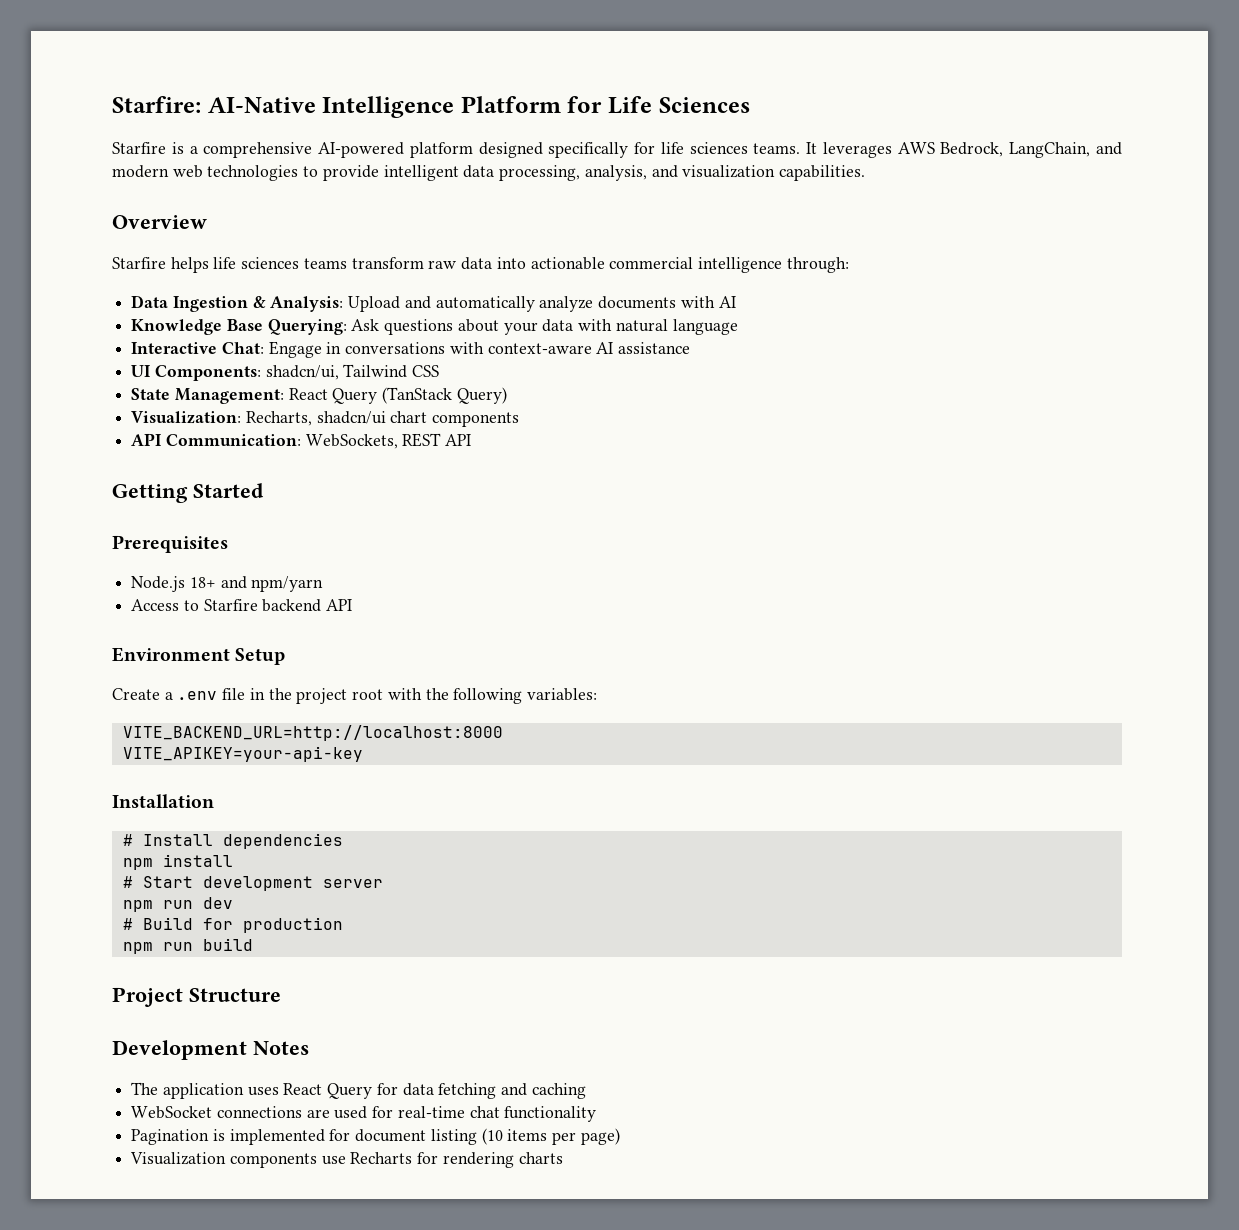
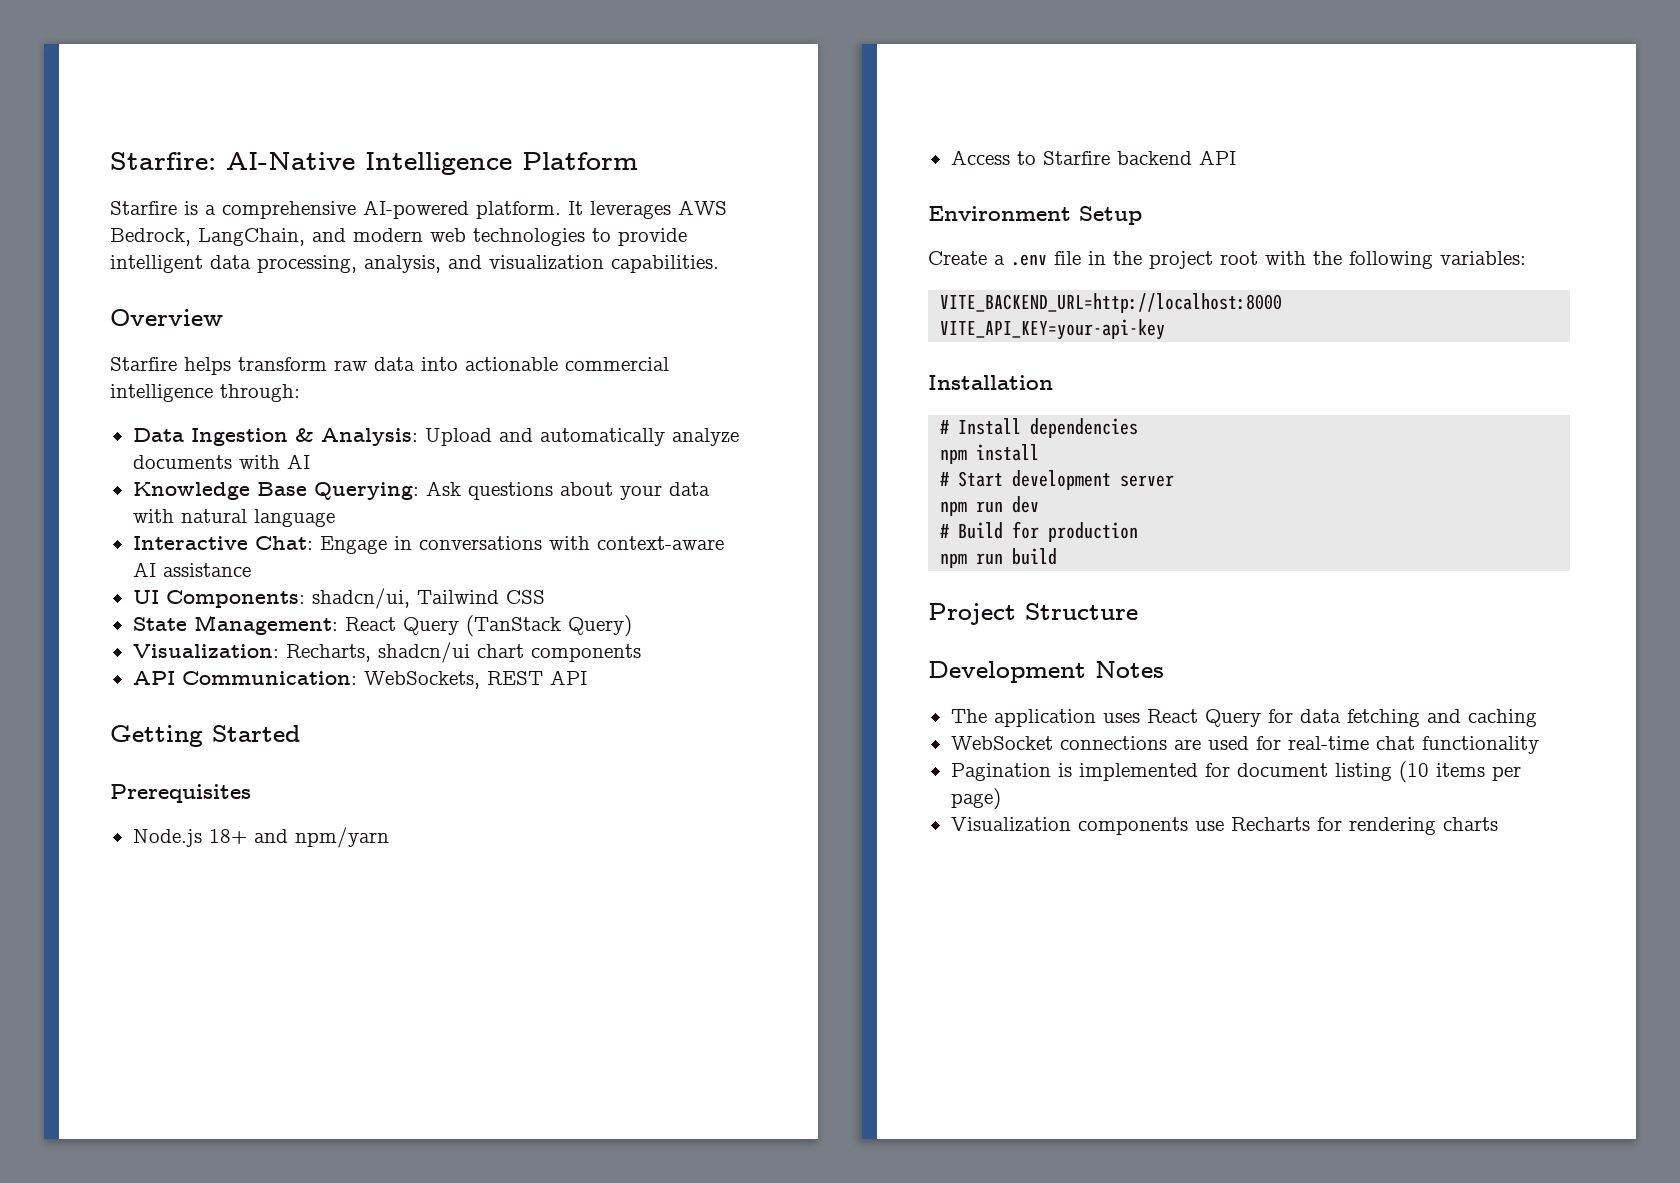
- Starfire: AI-Native Intelligence Platform for Life Sciences
+ Starfire: AI-Native Intelligence Platform
- Starfire is a comprehensive AI-powered platform designed specifically for life sciences teams.
+ Starfire is a comprehensive AI-powered platform.
- Starfire helps life sciences teams transform raw data into actionable commercial intelligence through:
+ Starfire helps transform raw data into actionable commercial intelligence through:
- VITE_APIKEY=your-api-key
+ VITE_API_KEY=your-api-key

